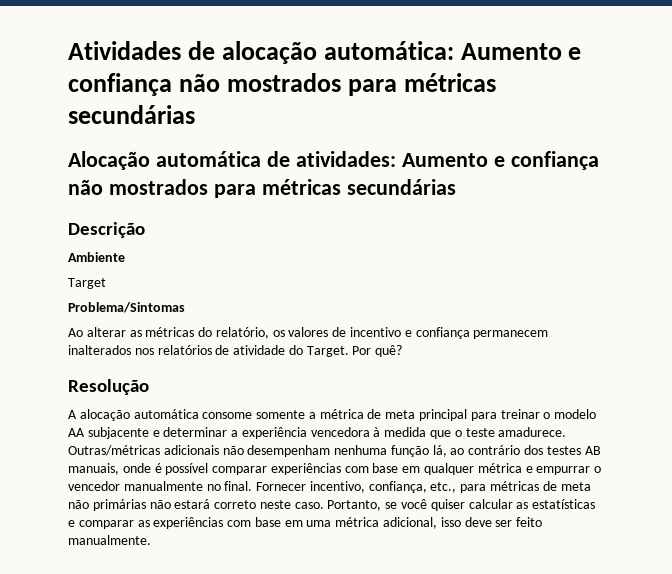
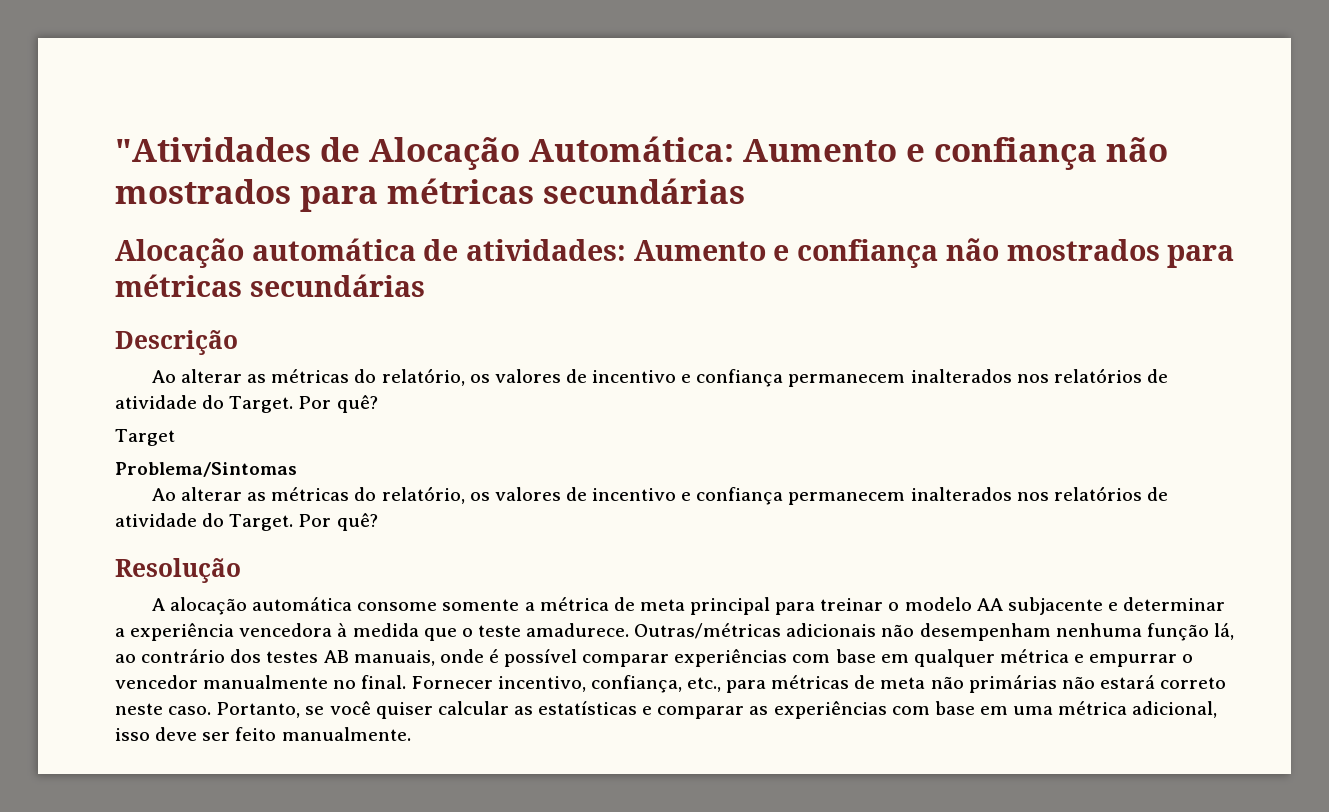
- Atividades de alocação automática: Aumento e confiança não mostrados para métricas secundárias
+ "Atividades de Alocação Automática: Aumento e confiança não mostrados para métricas secundárias
  Descrição
- Ambiente
+ Ao alterar as métricas do relatório, os valores de incentivo e confiança permanecem inalterados nos relatórios de atividade do Target. Por quê?

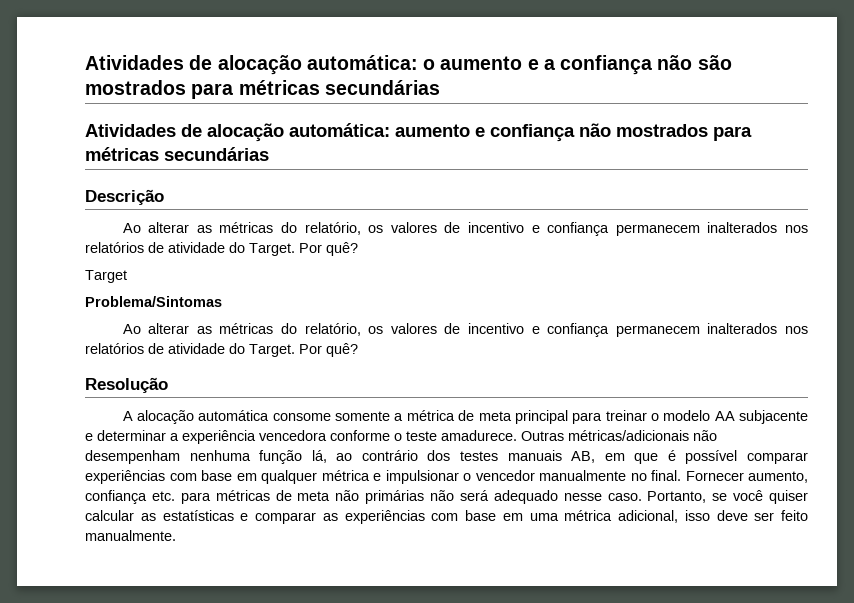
- "Atividades de Alocação Automática: Aumento e confiança não mostrados para métricas secundárias
- Alocação automática de atividades: Aumento e confiança não mostrados para métricas secundárias
+ Atividades de alocação automática: o aumento e a confiança não são mostrados para métricas secundárias
+ Atividades de alocação automática: aumento e confiança não mostrados para métricas secundárias
- A alocação automática consome somente a métrica de meta principal para treinar o modelo AA subjacente e determinar a experiência vencedora à medida que o teste amadurece.
+ A alocação automática consome somente a métrica de meta principal para treinar o modelo AA subjacente e determinar a experiência vencedora conforme o teste amadurece.
- Outras/métricas adicionais não desempenham nenhuma função lá, ao contrário dos testes AB manuais, onde é possível comparar experiências com base em qualquer métrica e empurrar o vencedor manualmente no final.
+ Outras métricas/adicionais não desempenham nenhuma função lá, ao contrário dos testes manuais AB, em que é possível comparar experiências com base em qualquer métrica e impulsionar o vencedor manualmente no final.
- Fornecer incentivo, confiança, etc., para métricas de meta não primárias não estará correto neste caso.
+ Fornecer aumento, confiança etc. para métricas de meta não primárias não será adequado nesse caso.

